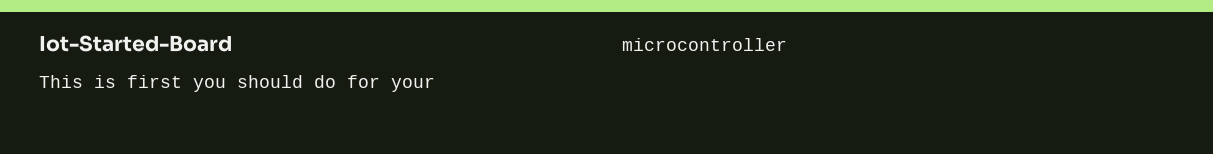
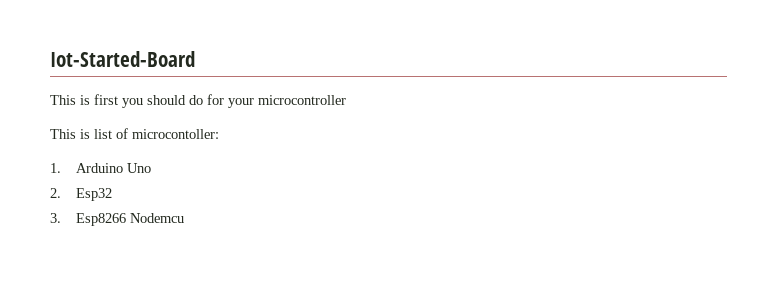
+ This is list of microcontoller:
+ 1. Arduino Uno
+ 2. Esp32
+ 3. Esp8266 Nodemcu

